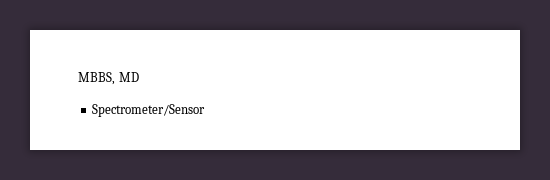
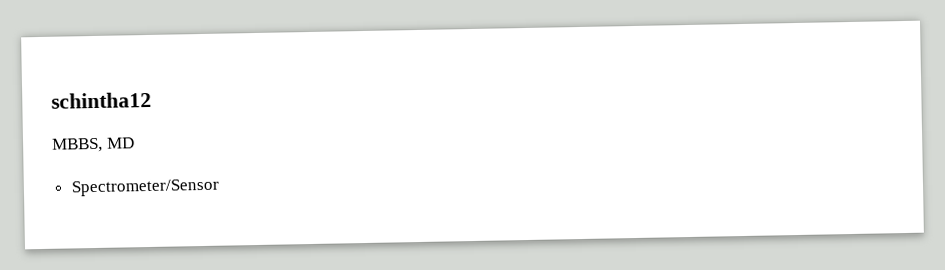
+ schintha12

